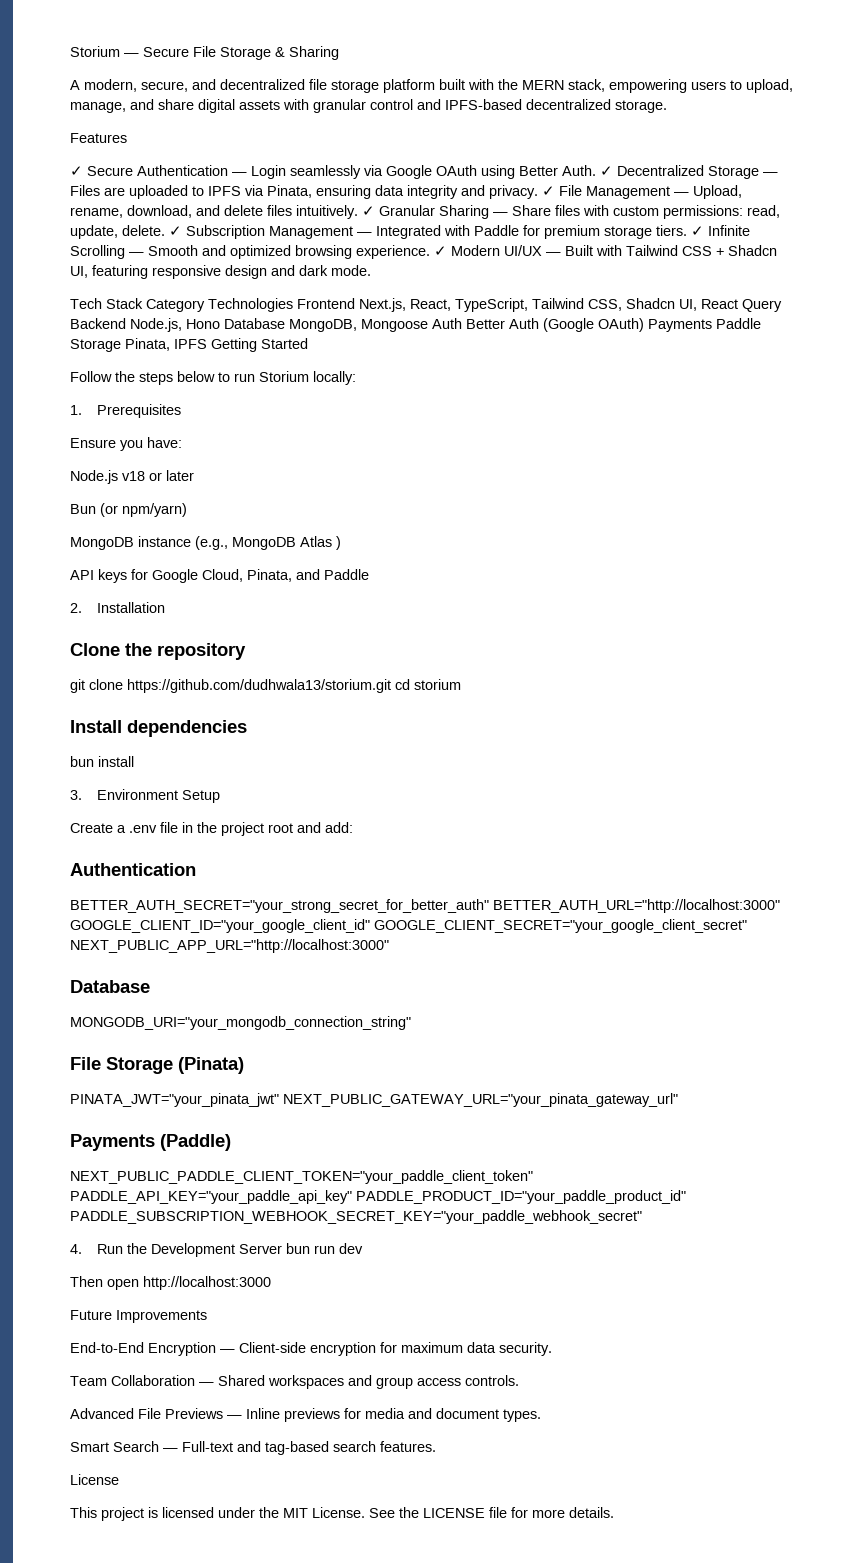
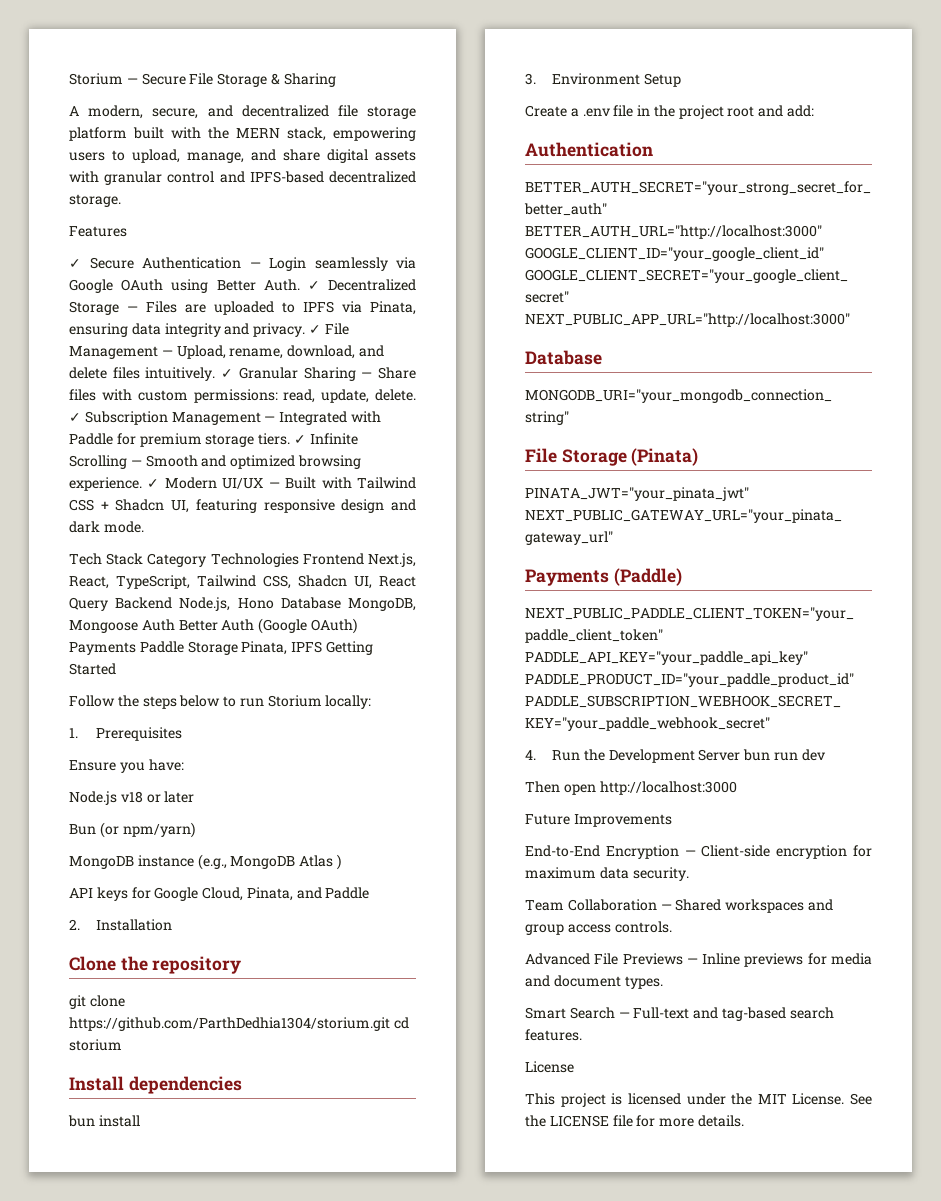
- git clone https://github.com/dudhwala13/storium.git cd storium
+ git clone https://github.com/ParthDedhia1304/storium.git cd storium

